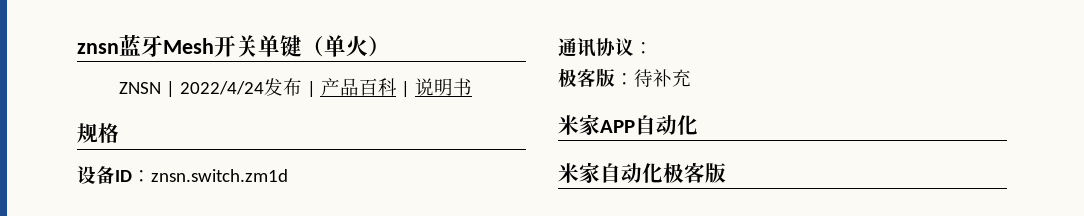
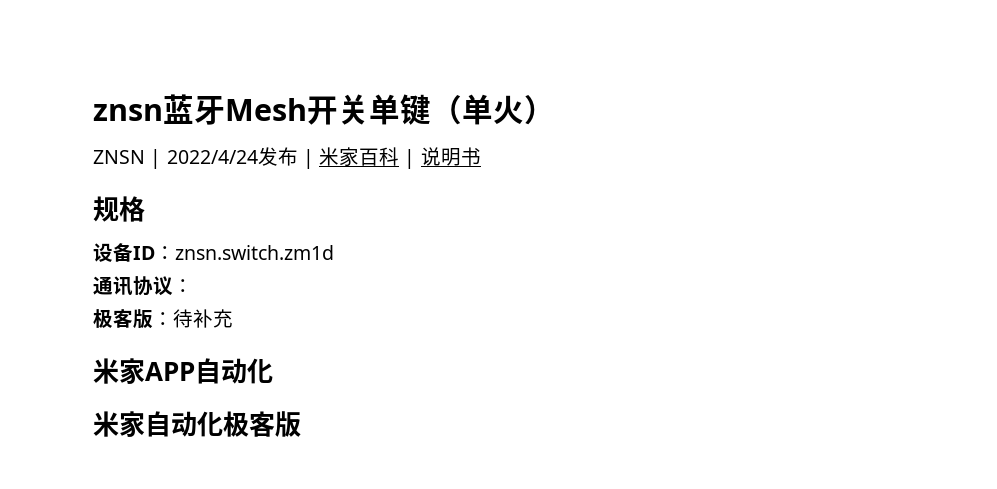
- ZNSN | 2022/4/24发布 | 产品百科 | 说明书
+ ZNSN | 2022/4/24发布 | 米家百科 | 说明书

